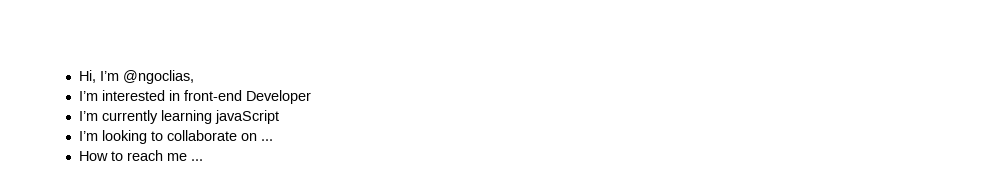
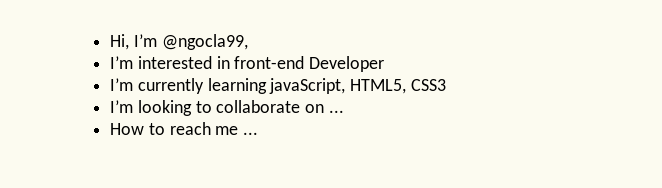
- Hi, I’m @ngoclias,
+ Hi, I’m @ngocla99,
- I’m currently learning javaScript
+ I’m currently learning javaScript, HTML5, CSS3

